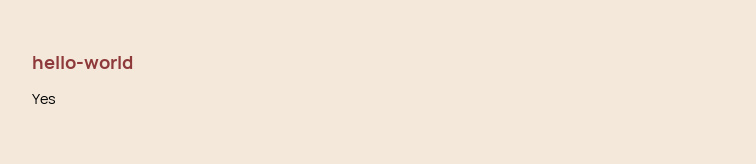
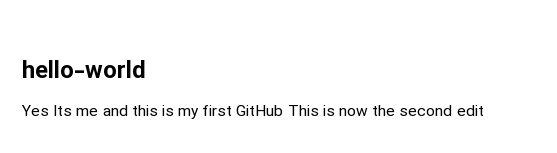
- Yes
+ Yes Its me and this is my first GitHub This is now the second edit

